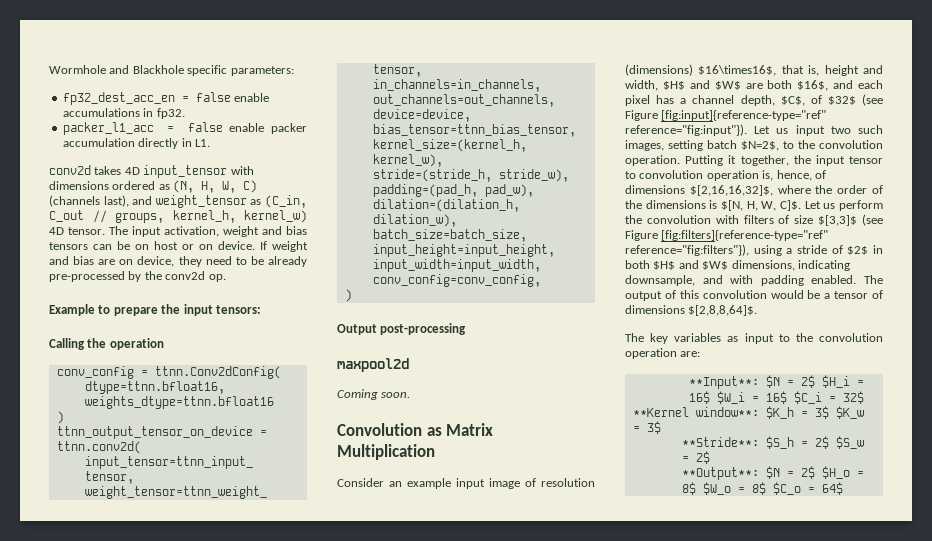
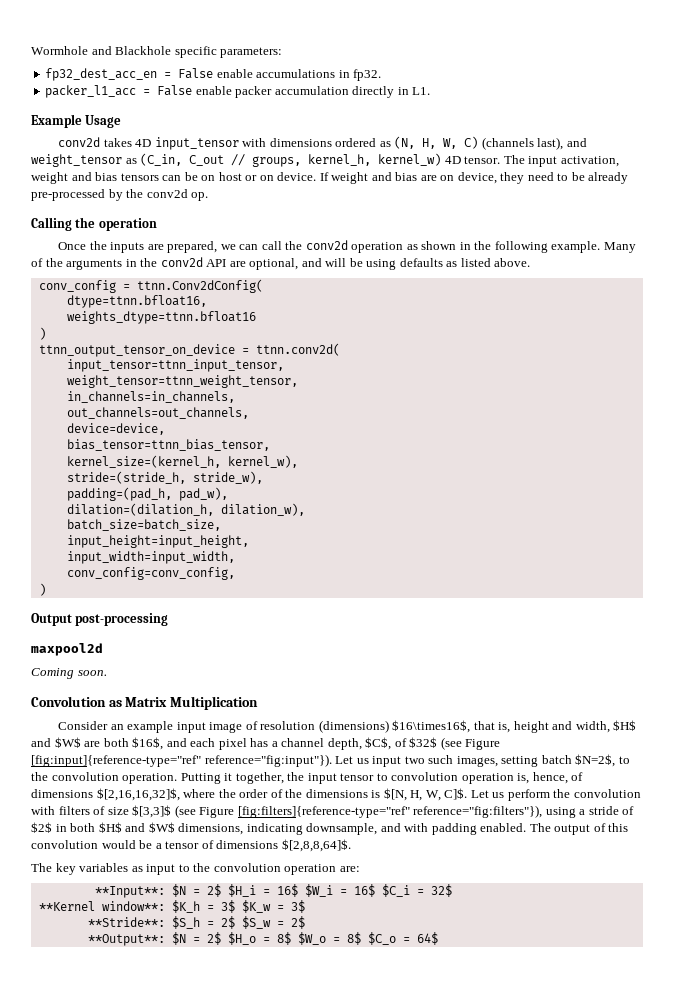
- fp32_dest_acc_en = false enable accumulations in fp32.
+ fp32_dest_acc_en = False enable accumulations in fp32.
- packer_l1_acc = false enable packer accumulation directly in L1.
+ packer_l1_acc = False enable packer accumulation directly in L1.
+ Example Usage
- Example to prepare the input tensors:
  Calling the operation
+ Once the inputs are prepared, we can call the conv2d operation as shown in the following example. Many of the arguments in the conv2d API are optional, and will be using defaults as listed above.

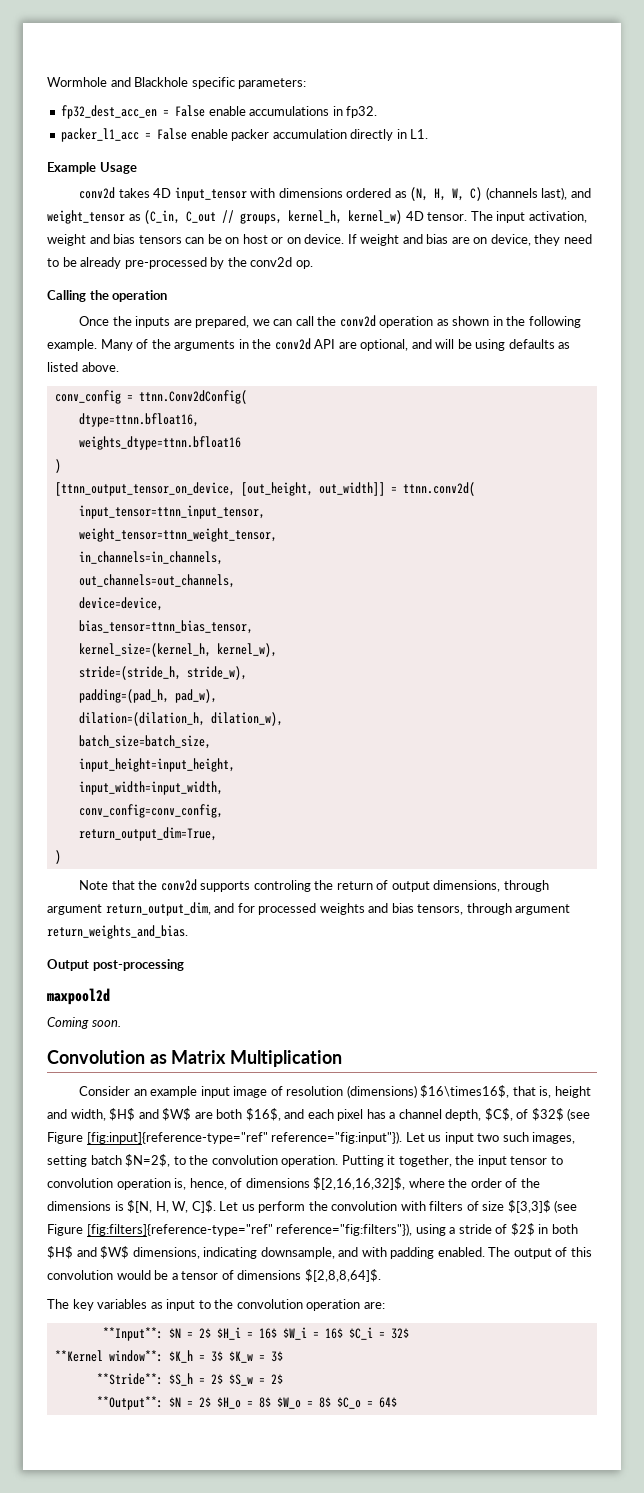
- ttnn_output_tensor_on_device = ttnn.conv2d(
+ [ttnn_output_tensor_on_device, [out_height, out_width]] = ttnn.conv2d(
  conv_config=conv_config,
+ return_output_dim=True,
  )
+ Note that the conv2d supports controling the return of output dimensions, through argument return_output_dim, and for processed weights and bias tensors, through argument return_weights_and_bias.

